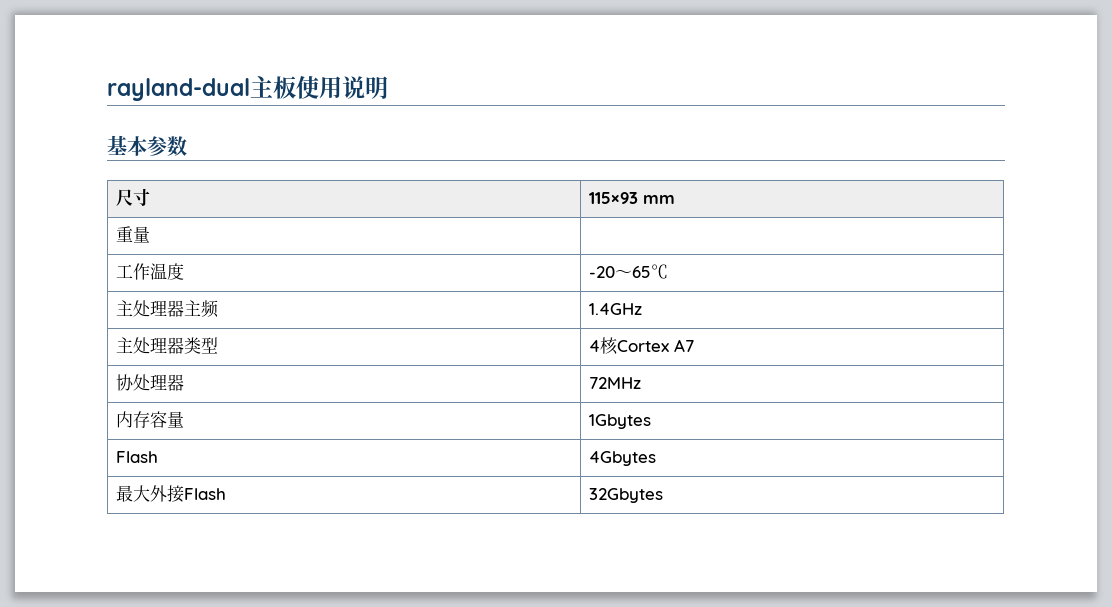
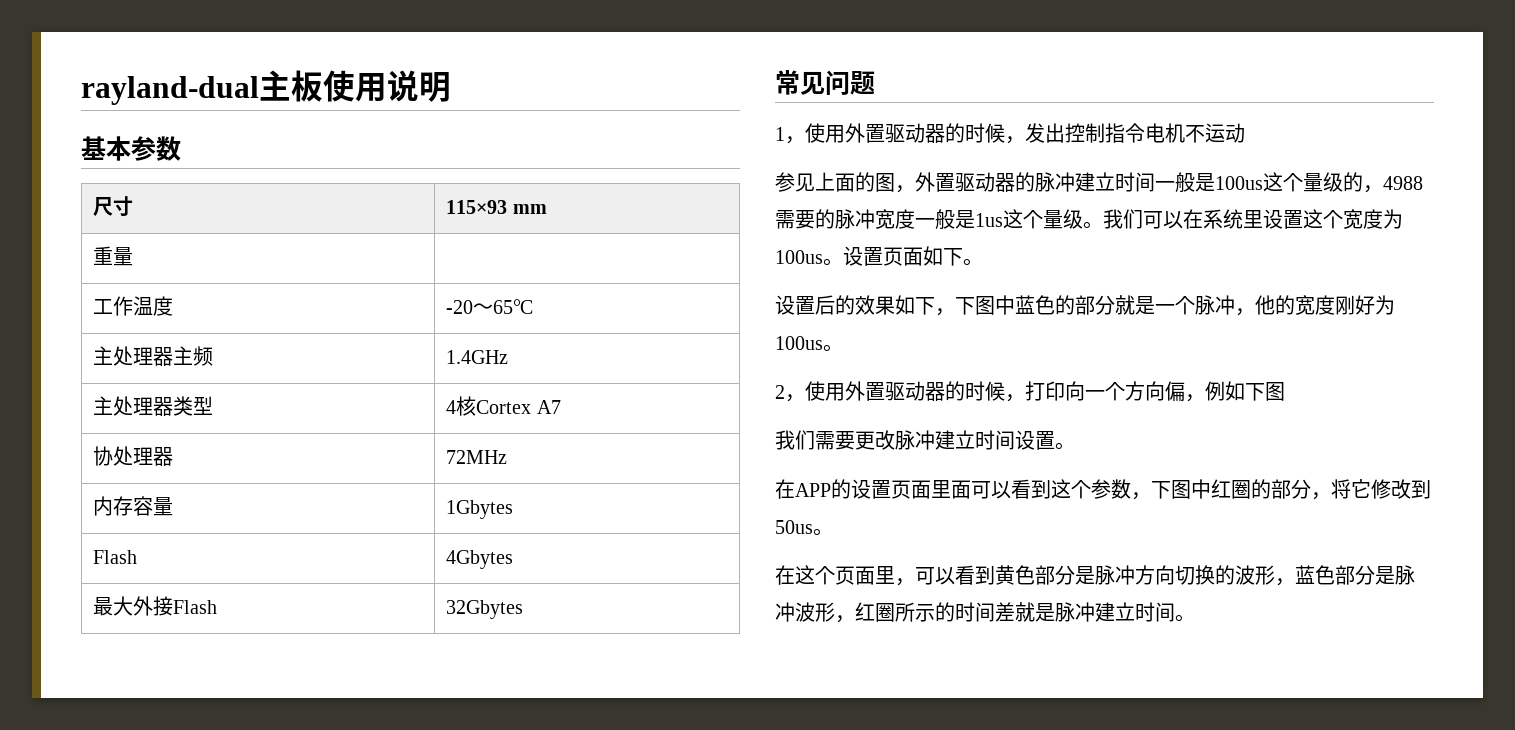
+ 常见问题
+ 1，使用外置驱动器的时候，发出控制指令电机不运动
+ 参见上面的图，外置驱动器的脉冲建立时间一般是100us这个量级的，4988需要的脉冲宽度一般是1us这个量级。我们可以在系统里设置这个宽度为100us。设置页面如下。
+ 设置后的效果如下，下图中蓝色的部分就是一个脉冲，他的宽度刚好为100us。
+ 2，使用外置驱动器的时候，打印向一个方向偏，例如下图
+ 我们需要更改脉冲建立时间设置。
+ 在APP的设置页面里面可以看到这个参数，下图中红圈的部分，将它修改到50us。
+ 在这个页面里，可以看到黄色部分是脉冲方向切换的波形，蓝色部分是脉冲波形，红圈所示的时间差就是脉冲建立时间。

